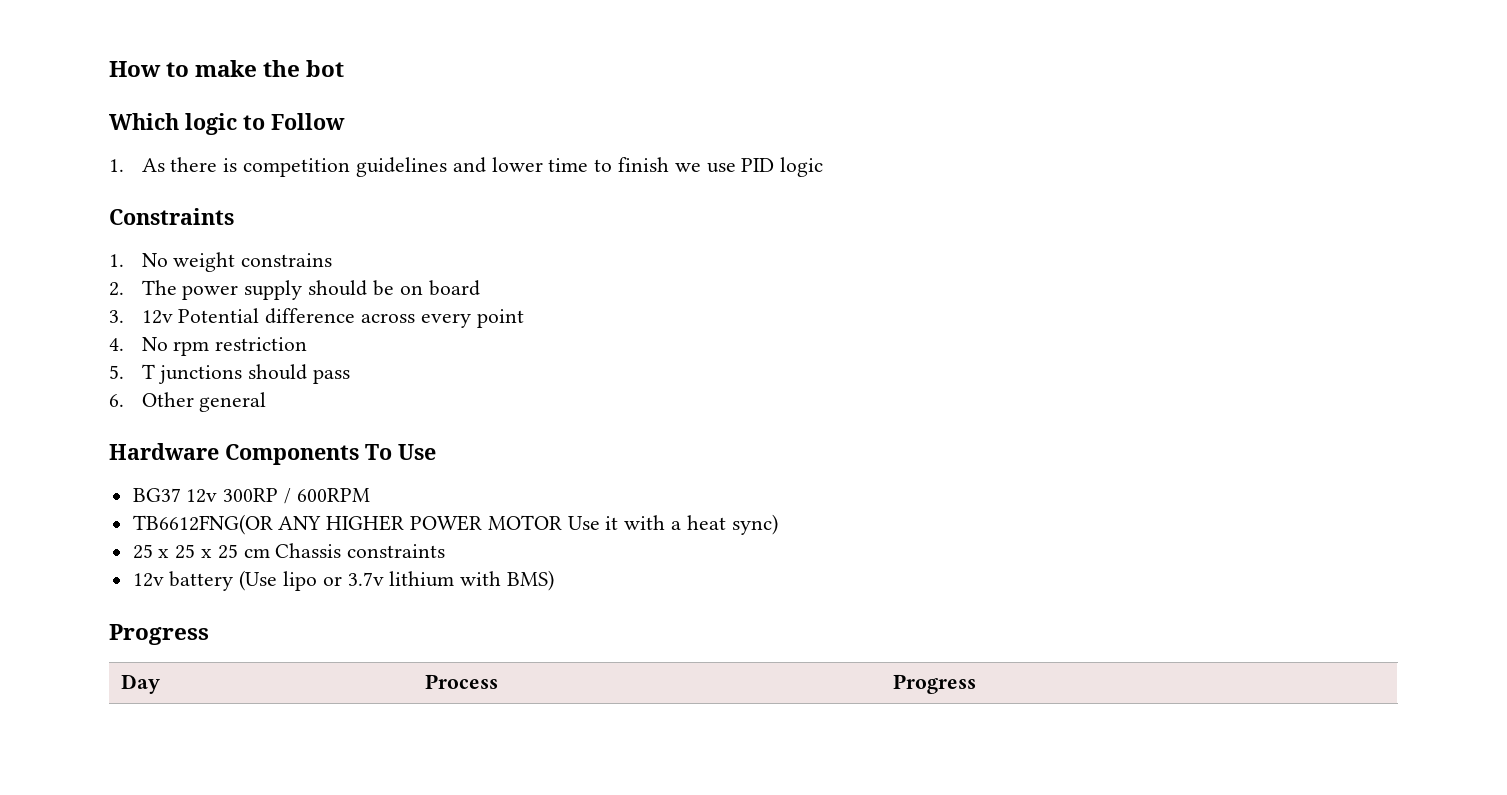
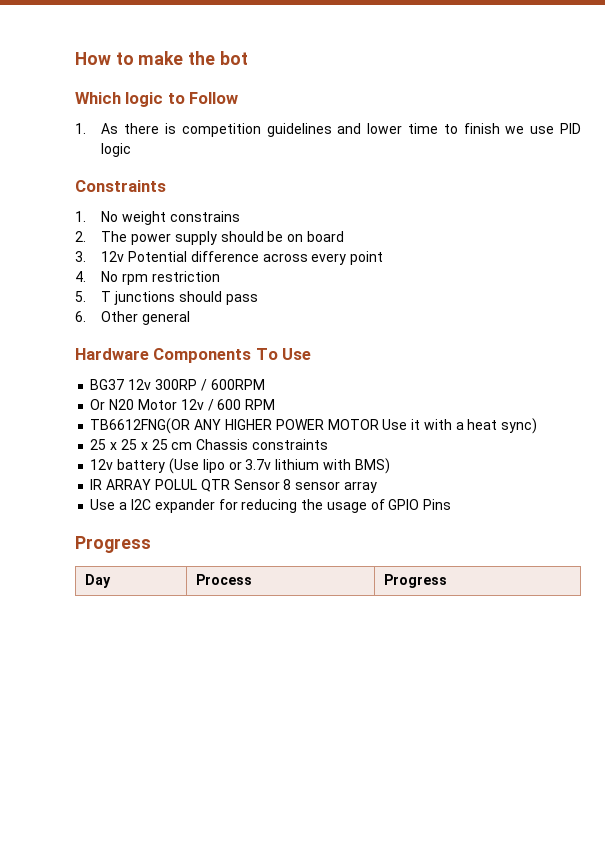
+ Or N20 Motor 12v / 600 RPM
+ IR ARRAY POLUL QTR Sensor 8 sensor array
+ Use a I2C expander for reducing the usage of GPIO Pins

